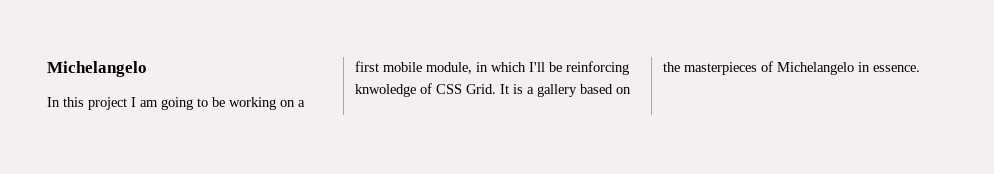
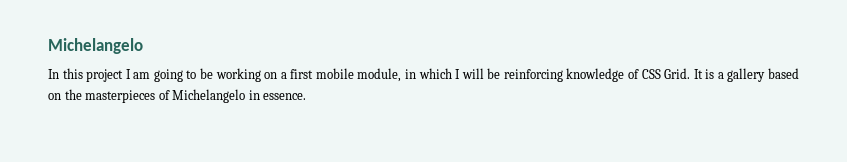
- In this project I am going to be working on a first mobile module, in which I'll be reinforcing knwoledge of CSS Grid.
+ In this project I am going to be working on a first mobile module, in which I will be reinforcing knowledge of CSS Grid.

